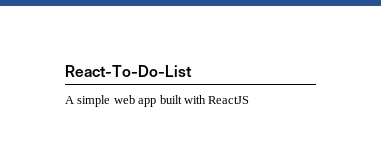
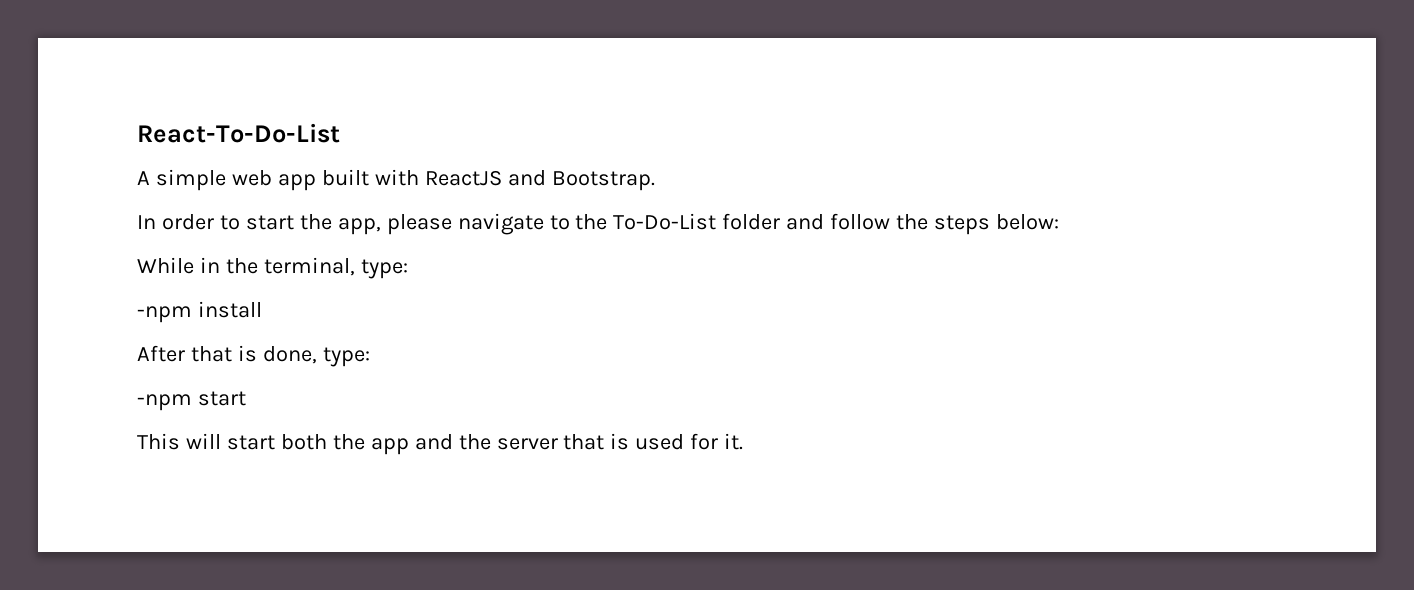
- A simple web app built with ReactJS
+ A simple web app built with ReactJS and Bootstrap.
+ In order to start the app, please navigate to the To-Do-List folder and follow the steps below:
+ While in the terminal, type:
+ -npm install
+ After that is done, type:
+ -npm start
+ This will start both the app and the server that is used for it.

